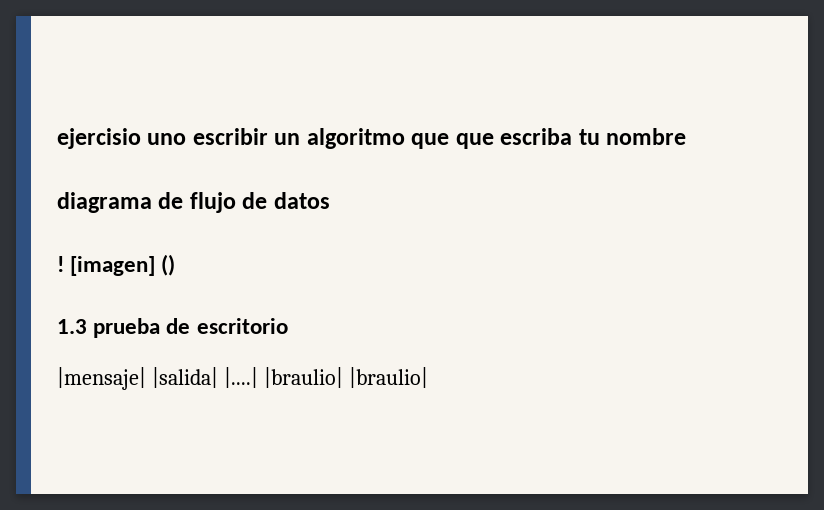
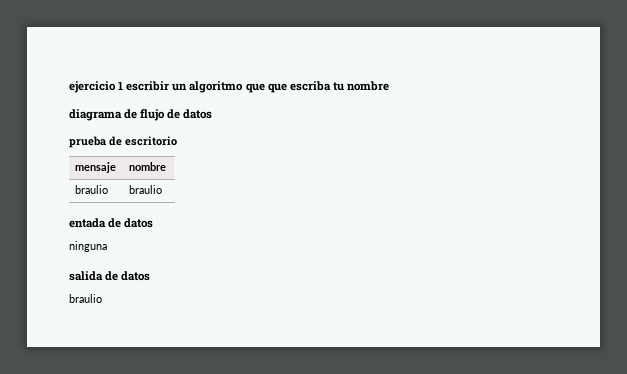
- ejercisio uno escribir un algoritmo que que escriba tu nombre
+ ejercicio 1 escribir un algoritmo que que escriba tu nombre
- ! [imagen] ()
- 1.3 prueba de escritorio
+ prueba de escritorio
- |mensaje| |salida| |....| |braulio| |braulio|
+ mensaje | nombre
+ braulio | braulio
+ entada de datos
+ ninguna
+ salida de datos
+ braulio

